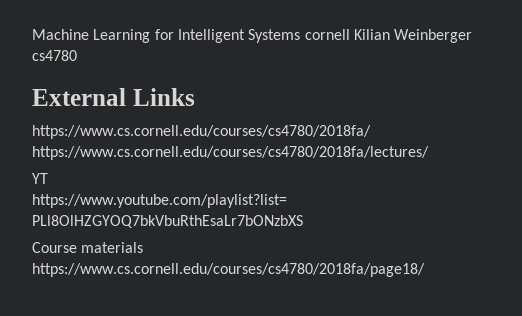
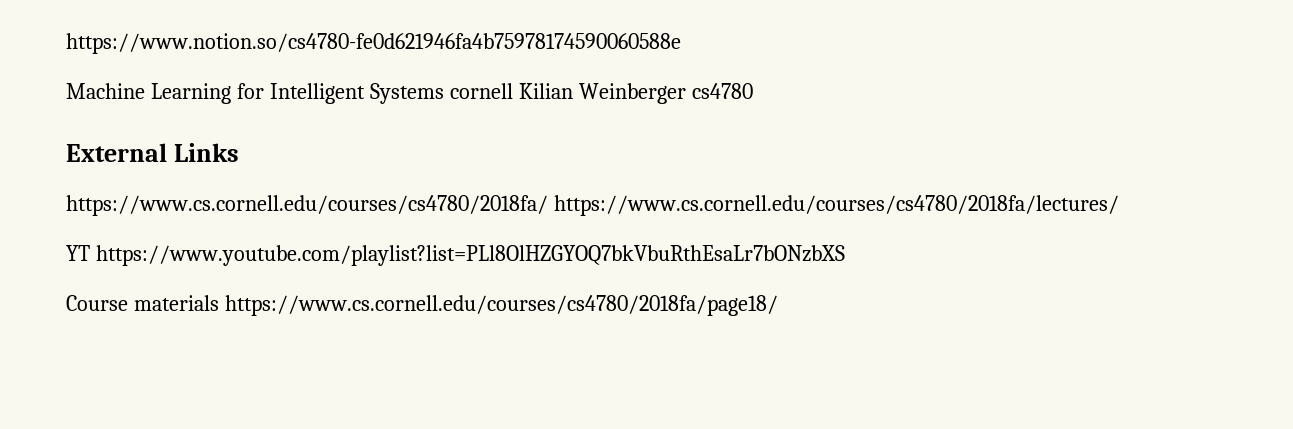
+ https://www.notion.so/cs4780-fe0d621946fa4b75978174590060588e

